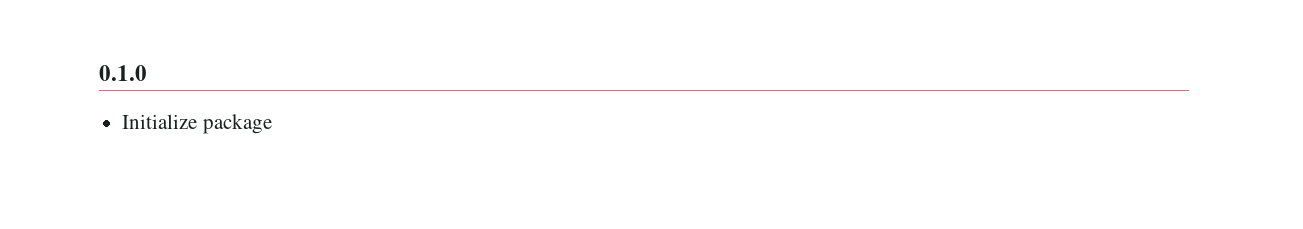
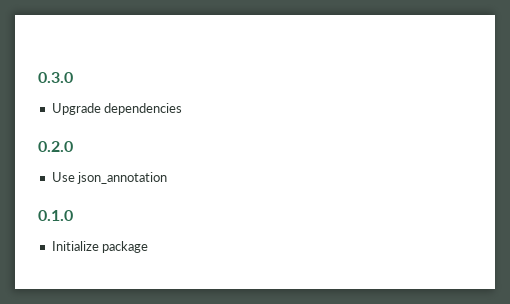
+ 0.3.0
+ Upgrade dependencies
+ 0.2.0
+ Use json_annotation

